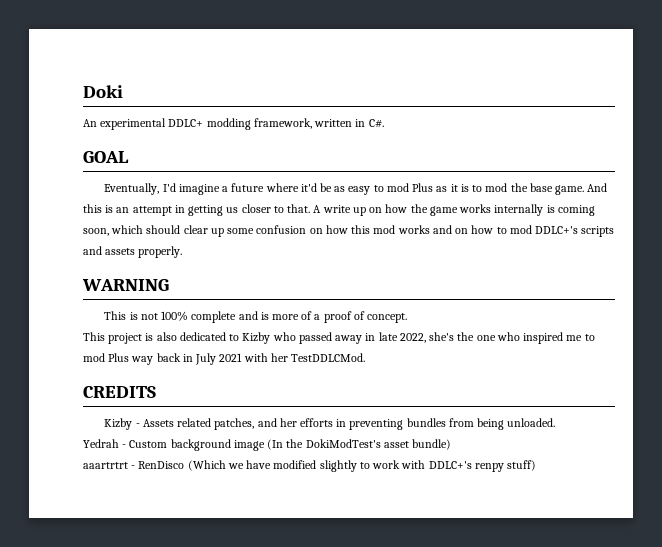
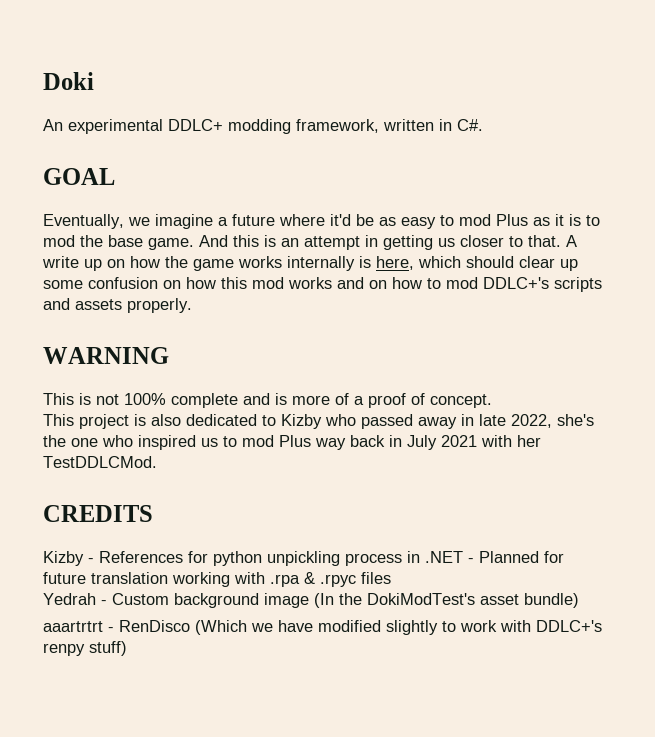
- Eventually, I'd imagine a future where it'd be as easy to mod Plus as it is to mod the base game.
+ Eventually, we imagine a future where it'd be as easy to mod Plus as it is to mod the base game.
- A write up on how the game works internally is coming soon, which should clear up some confusion on how this mod works and on how to mod DDLC+'s scripts and assets properly.
+ A write up on how the game works internally is here, which should clear up some confusion on how this mod works and on how to mod DDLC+'s scripts and assets properly.
- This project is also dedicated to Kizby who passed away in late 2022, she's the one who inspired me to mod Plus way back in July 2021 with her TestDDLCMod.
+ This project is also dedicated to Kizby who passed away in late 2022, she's the one who inspired us to mod Plus way back in July 2021 with her TestDDLCMod.
- Kizby - Assets related patches, and her efforts in preventing bundles from being unloaded.
+ Kizby - References for python unpickling process in .NET - Planned for future translation working with .rpa & .rpyc files

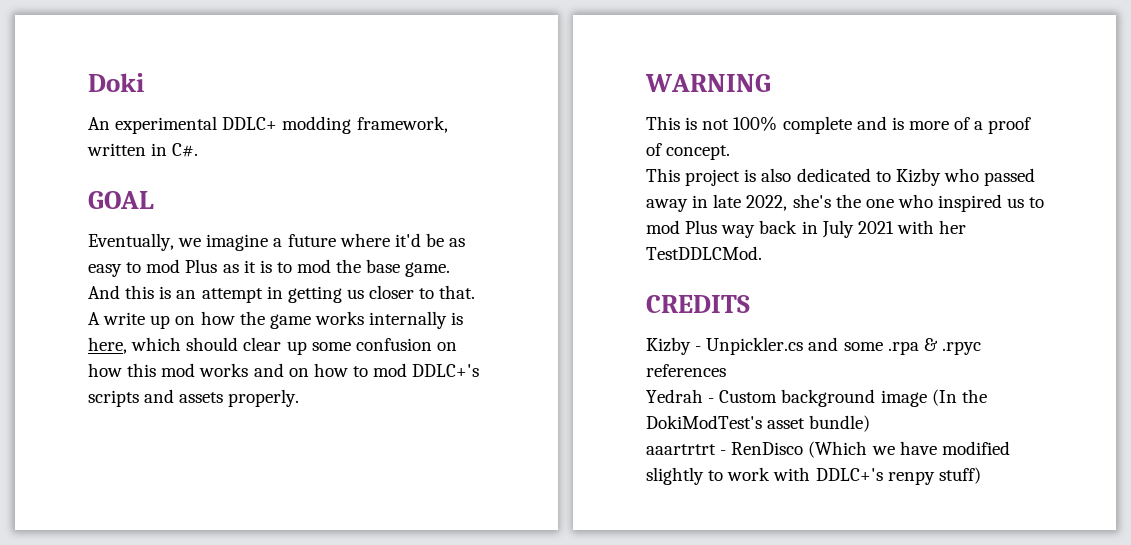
- Kizby - References for python unpickling process in .NET - Planned for future translation working with .rpa & .rpyc files
+ Kizby - Unpickler.cs and some .rpa & .rpyc references

